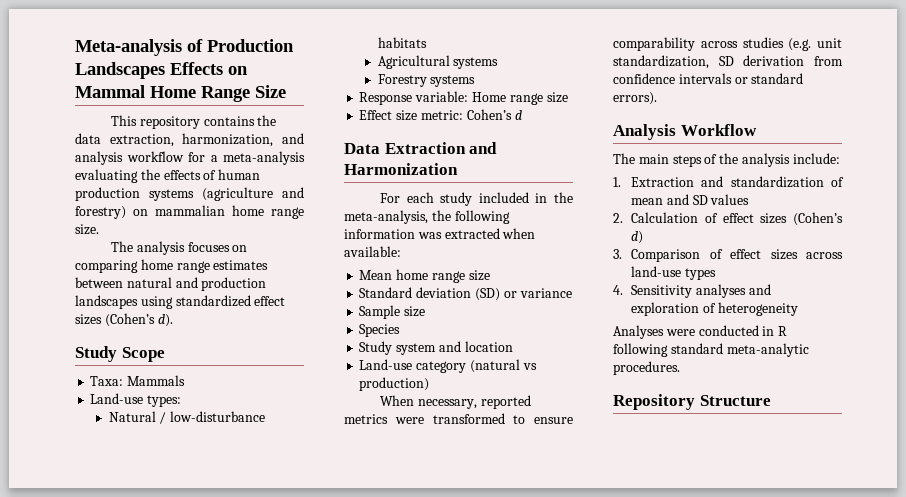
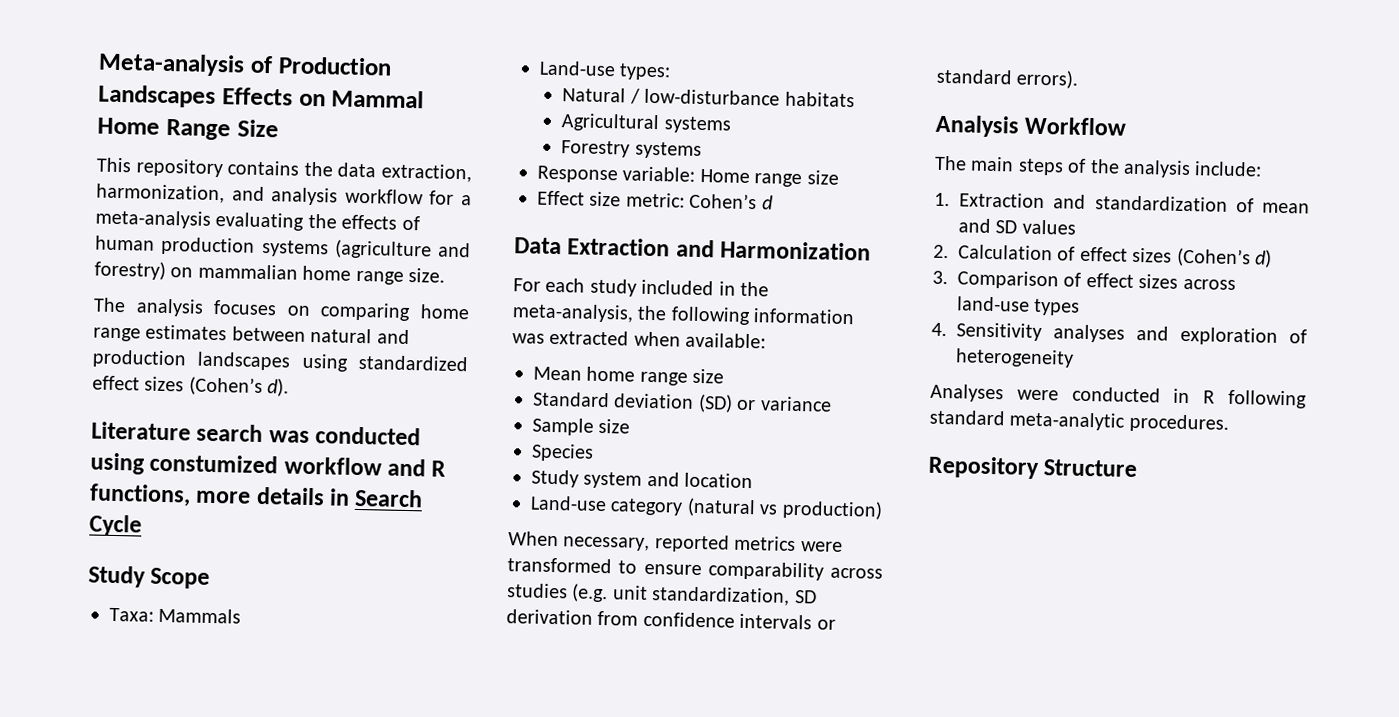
+ Literature search was conducted using constumized workflow and R functions, more details in Search Cycle

